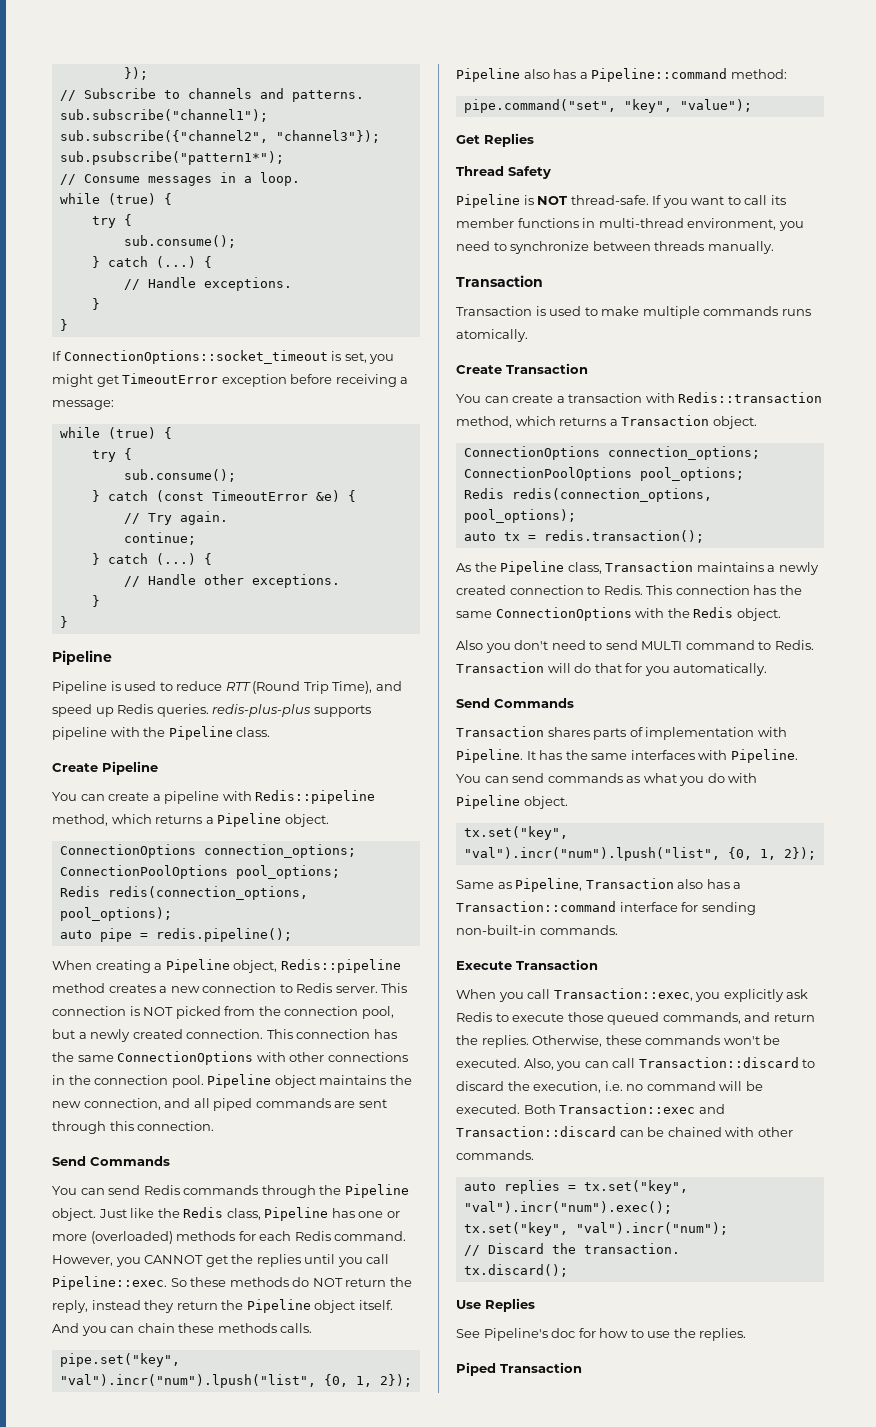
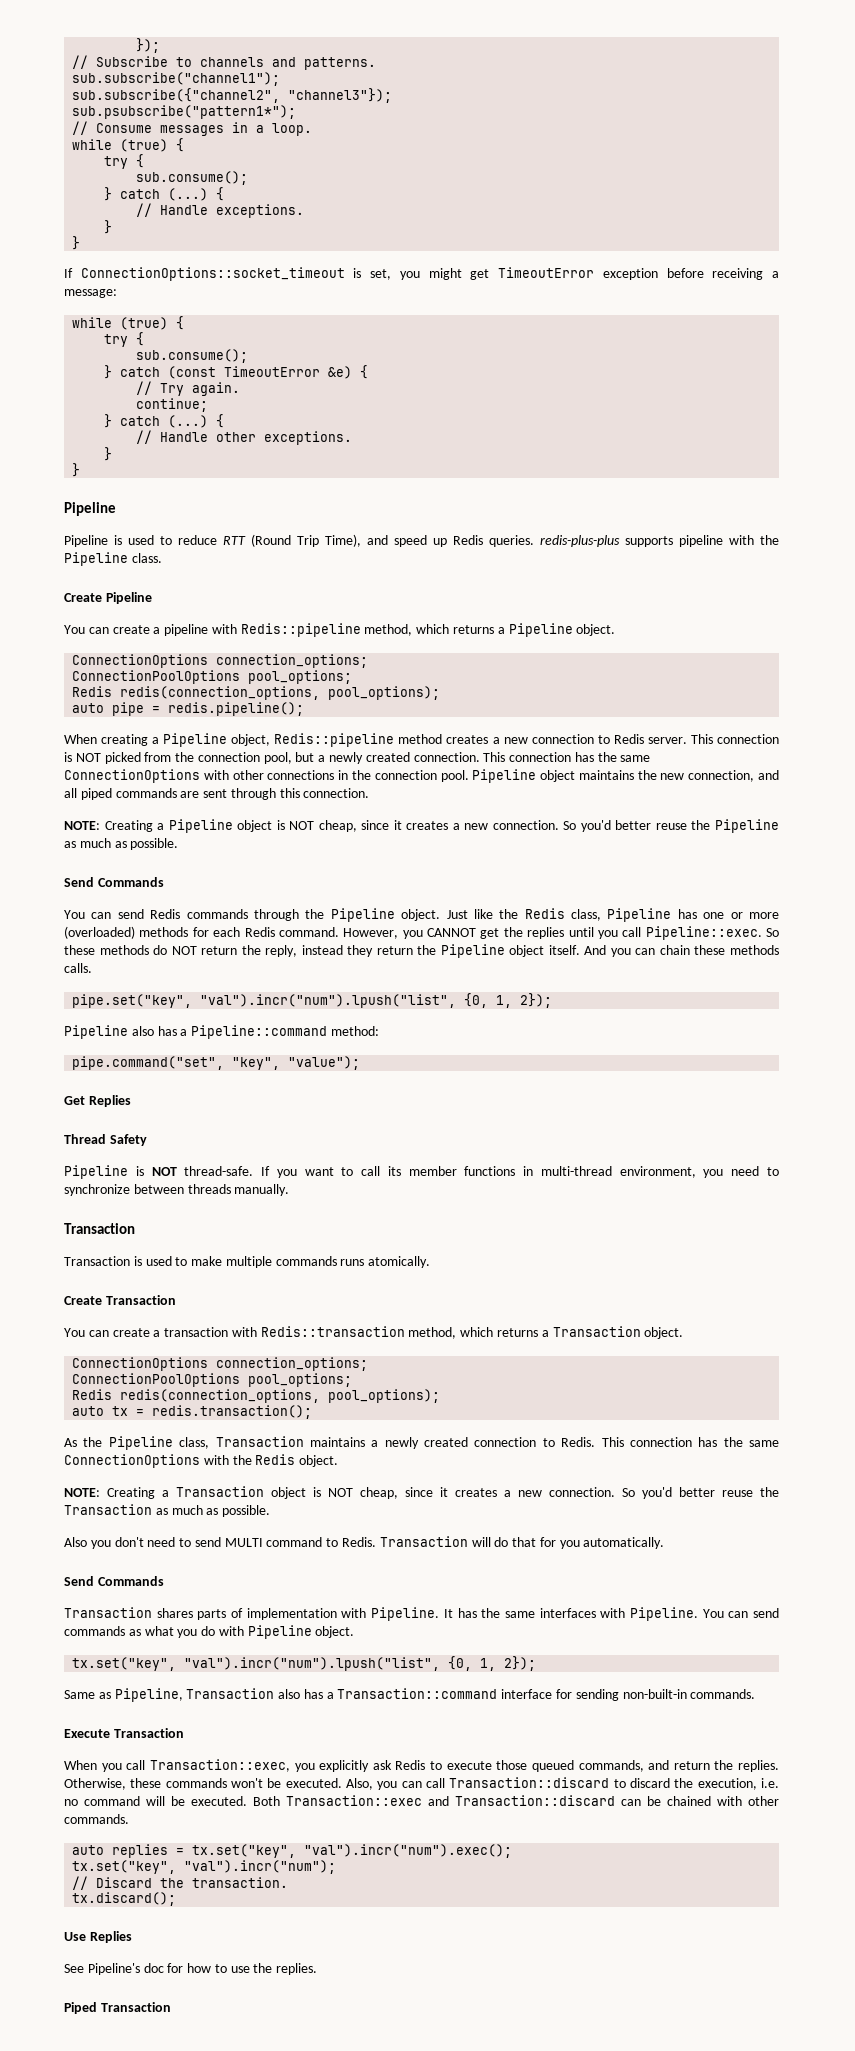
+ NOTE: Creating a Pipeline object is NOT cheap, since it creates a new connection. So you'd better reuse the Pipeline as much as possible.
+ NOTE: Creating a Transaction object is NOT cheap, since it creates a new connection. So you'd better reuse the Transaction as much as possible.

